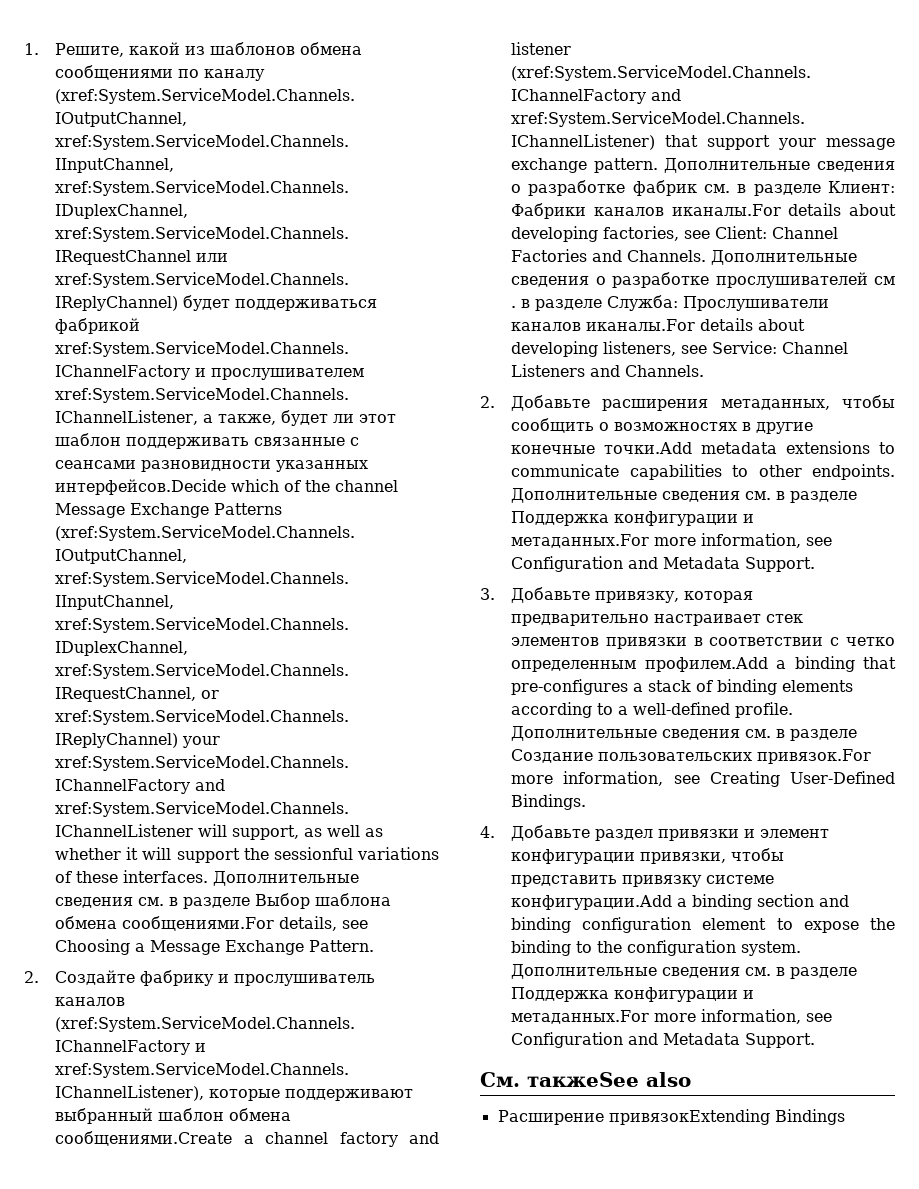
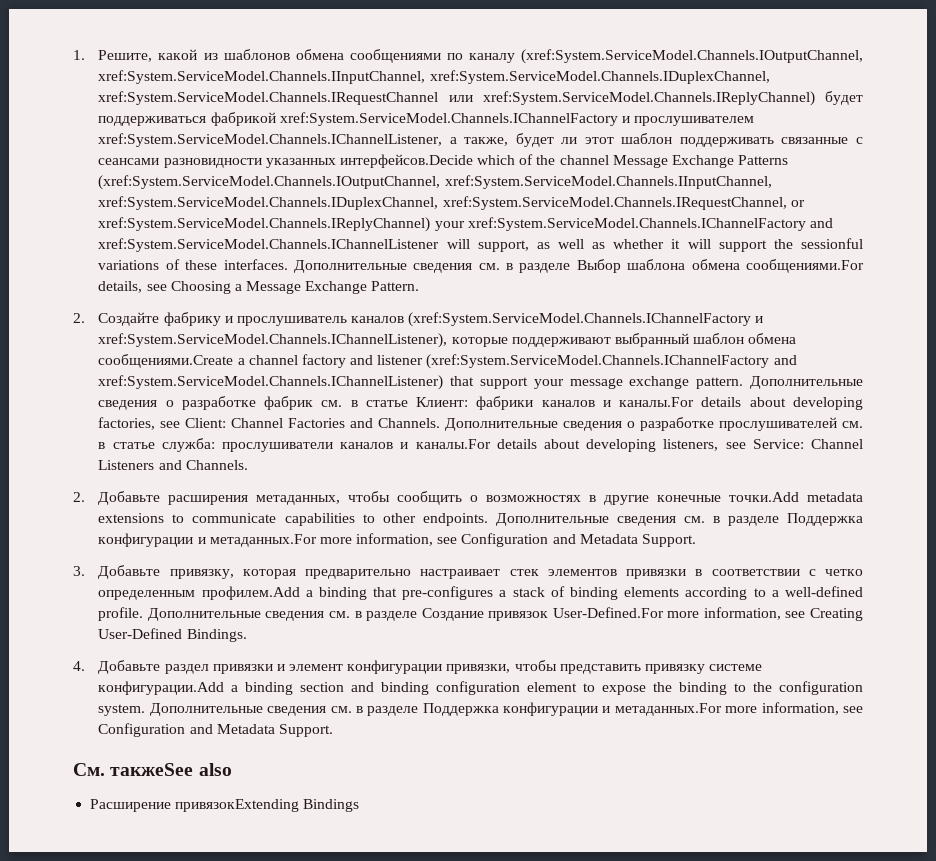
- Дополнительные сведения о разработке фабрик см. в разделе Клиент: Фабрики каналов иканалы.For details about developing factories, see Client: Channel Factories and Channels.
+ Дополнительные сведения о разработке фабрик см. в статье Клиент: фабрики каналов и каналы.For details about developing factories, see Client: Channel Factories and Channels.
- Дополнительные сведения о разработке прослушивателей см . в разделе Служба: Прослушиватели каналов иканалы.For details about developing listeners, see Service: Channel Listeners and Channels.
+ Дополнительные сведения о разработке прослушивателей см. в статье служба: прослушиватели каналов и каналы.For details about developing listeners, see Service: Channel Listeners and Channels.
- Дополнительные сведения см. в разделе Создание пользовательских привязок.For more information, see Creating User-Defined Bindings.
+ Дополнительные сведения см. в разделе Создание привязок User-Defined.For more information, see Creating User-Defined Bindings.

